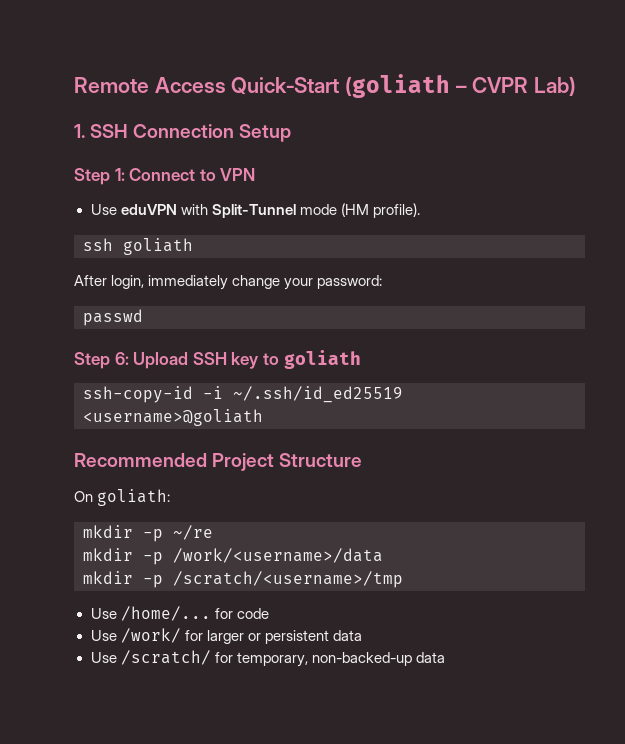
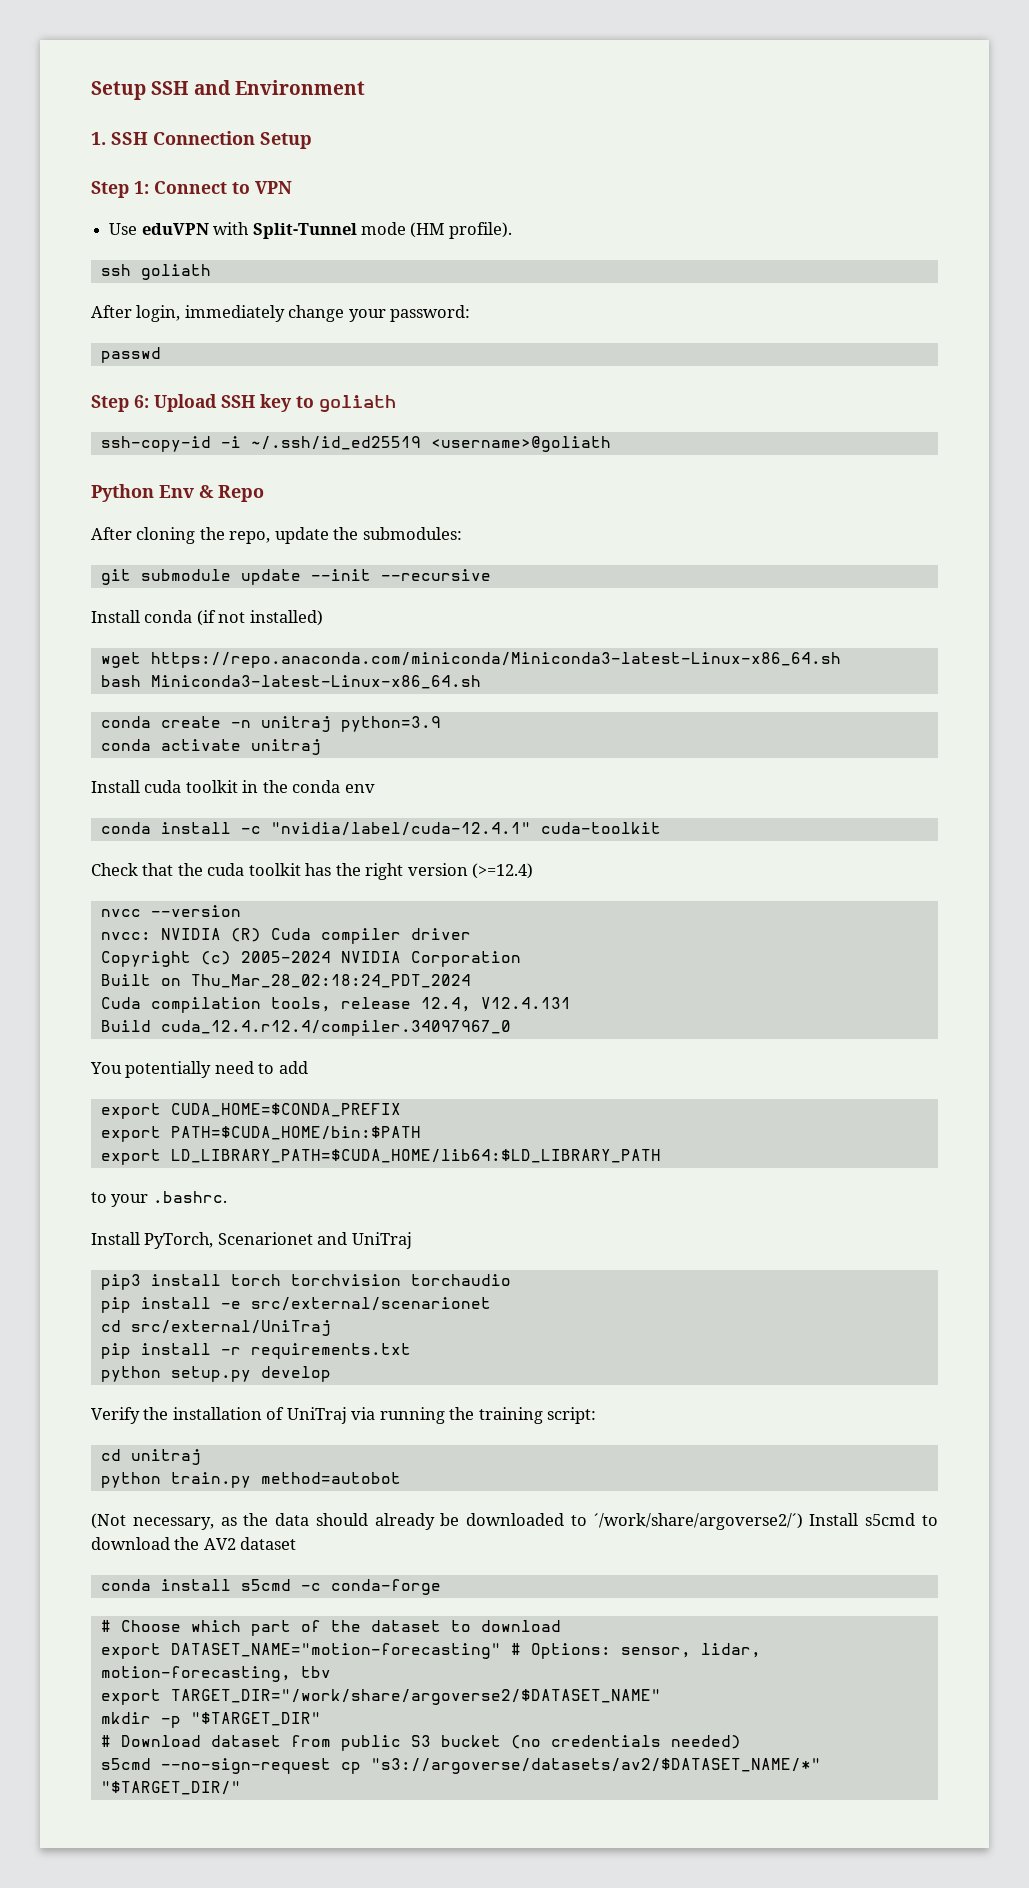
- Remote Access Quick‑Start (goliath – CVPR Lab)
+ Setup SSH and Environment
- Recommended Project Structure
- On goliath:
- mkdir -p ~/re
- mkdir -p /work/<username>/data
- mkdir -p /scratch/<username>/tmp
- Use /home/... for code
- Use /work/ for larger or persistent data
- Use /scratch/ for temporary, non-backed-up data
+ Python Env & Repo
+ After cloning the repo, update the submodules:
+ git submodule update --init --recursive
+ Install conda (if not installed)
+ wget https://repo.anaconda.com/miniconda/Miniconda3-latest-Linux-x86_64.sh
+ bash Miniconda3-latest-Linux-x86_64.sh
+ conda create -n unitraj python=3.9
+ conda activate unitraj
+ Install cuda toolkit in the conda env
+ conda install -c "nvidia/label/cuda-12.4.1" cuda-toolkit
+ Check that the cuda toolkit has the right version (>=12.4)
+ nvcc --version
+ nvcc: NVIDIA (R) Cuda compiler driver
+ Copyright (c) 2005-2024 NVIDIA Corporation
+ Built on Thu_Mar_28_02:18:24_PDT_2024
+ Cuda compilation tools, release 12.4, V12.4.131
+ Build cuda_12.4.r12.4/compiler.34097967_0
+ You potentially need to add
+ export CUDA_HOME=$CONDA_PREFIX
+ export PATH=$CUDA_HOME/bin:$PATH
+ export LD_LIBRARY_PATH=$CUDA_HOME/lib64:$LD_LIBRARY_PATH
+ to your .bashrc.
+ Install PyTorch, Scenarionet and UniTraj
+ pip3 install torch torchvision torchaudio
+ pip install -e src/external/scenarionet
+ cd src/external/UniTraj
+ pip install -r requirements.txt
+ python setup.py develop
+ Verify the installation of UniTraj via running the training script:
+ cd unitraj
+ python train.py method=autobot
+ (Not necessary, as the data should already be downloaded to ´/work/share/argoverse2/´) Install s5cmd to download the AV2 dataset
+ conda install s5cmd -c conda-forge
+ # Choose which part of the dataset to download
+ export DATASET_NAME="motion-forecasting" # Options: sensor, lidar, motion-forecasting, tbv
+ export TARGET_DIR="/work/share/argoverse2/$DATASET_NAME"
+ mkdir -p "$TARGET_DIR"
+ # Download dataset from public S3 bucket (no credentials needed)
+ s5cmd --no-sign-request cp "s3://argoverse/datasets/av2/$DATASET_NAME/*" "$TARGET_DIR/"

